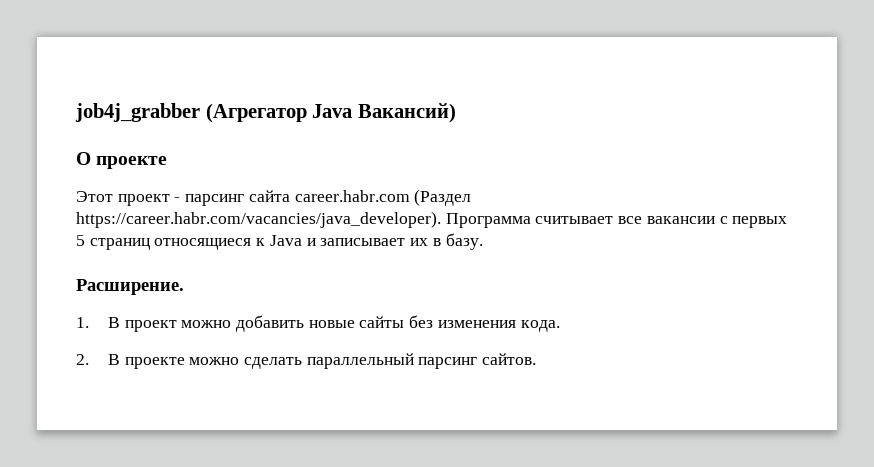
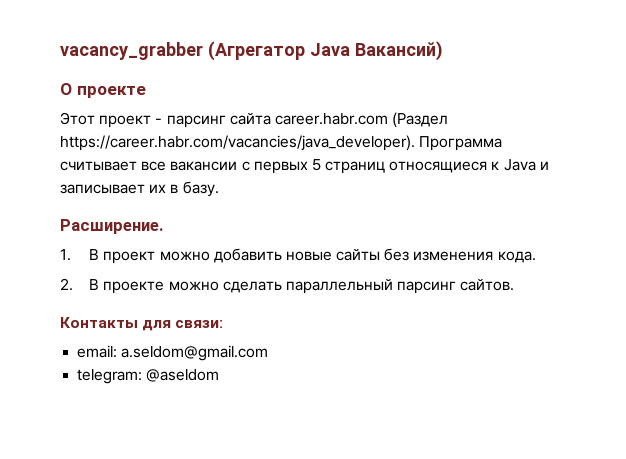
- job4j_grabber (Агрегатор Java Вакансий)
+ vacancy_grabber (Агрегатор Java Вакансий)
+ Контакты для связи:
+ email: a.seldom@gmail.com
+ telegram: @aseldom

